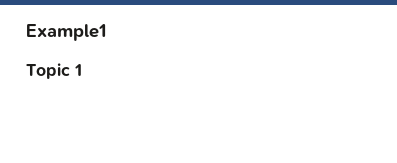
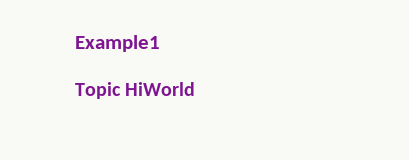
- Topic 1
+ Topic HiWorld

